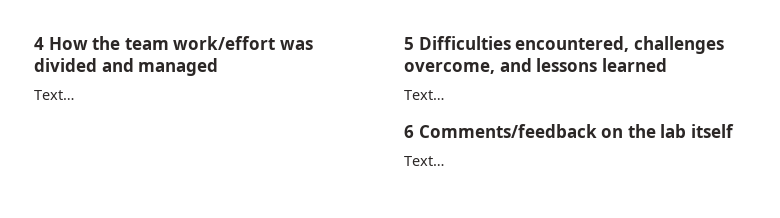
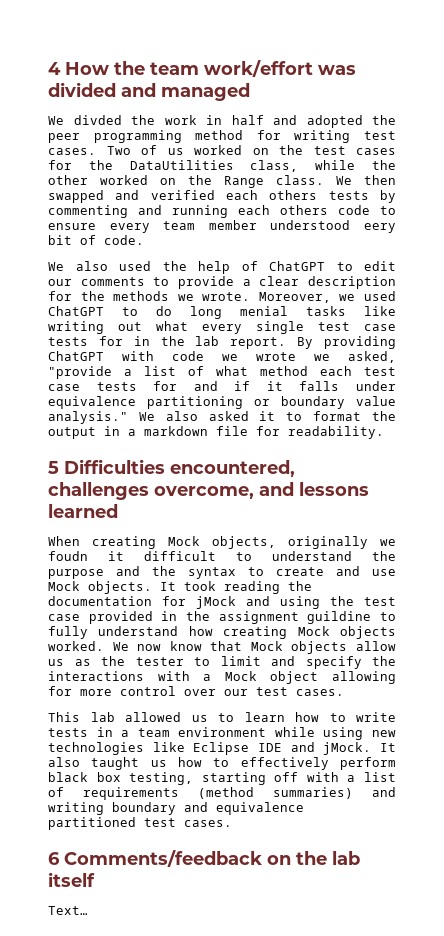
  4 How the team work/effort was divided and managed
- Text…
+ We divded the work in half and adopted the peer programming method for writing test cases. Two of us worked on the test cases for the DataUtilities class, while the other worked on the Range class. We then swapped and verified each others tests by commenting and running each others code to ensure every team member understood eery bit of code.
+ We also used the help of ChatGPT to edit our comments to provide a clear description for the methods we wrote. Moreover, we used ChatGPT to do long menial tasks like writing out what every single test case tests for in the lab report. By providing ChatGPT with code we wrote we asked, "provide a list of what method each test case tests for and if it falls under equivalence partitioning or boundary value analysis." We also asked it to format the output in a markdown file for readability.
  5 Difficulties encountered, challenges overcome, and lessons learned
- Text…
+ When creating Mock objects, originally we foudn it difficult to understand the purpose and the syntax to create and use Mock objects. It took reading the documentation for jMock and using the test case provided in the assignment guildine to fully understand how creating Mock objects worked. We now know that Mock objects allow us as the tester to limit and specify the interactions with a Mock object allowing for more control over our test cases.
+ This lab allowed us to learn how to write tests in a team environment while using new technologies like Eclipse IDE and jMock. It also taught us how to effectively perform black box testing, starting off with a list of requirements (method summaries) and writing boundary and equivalence partitioned test cases.

